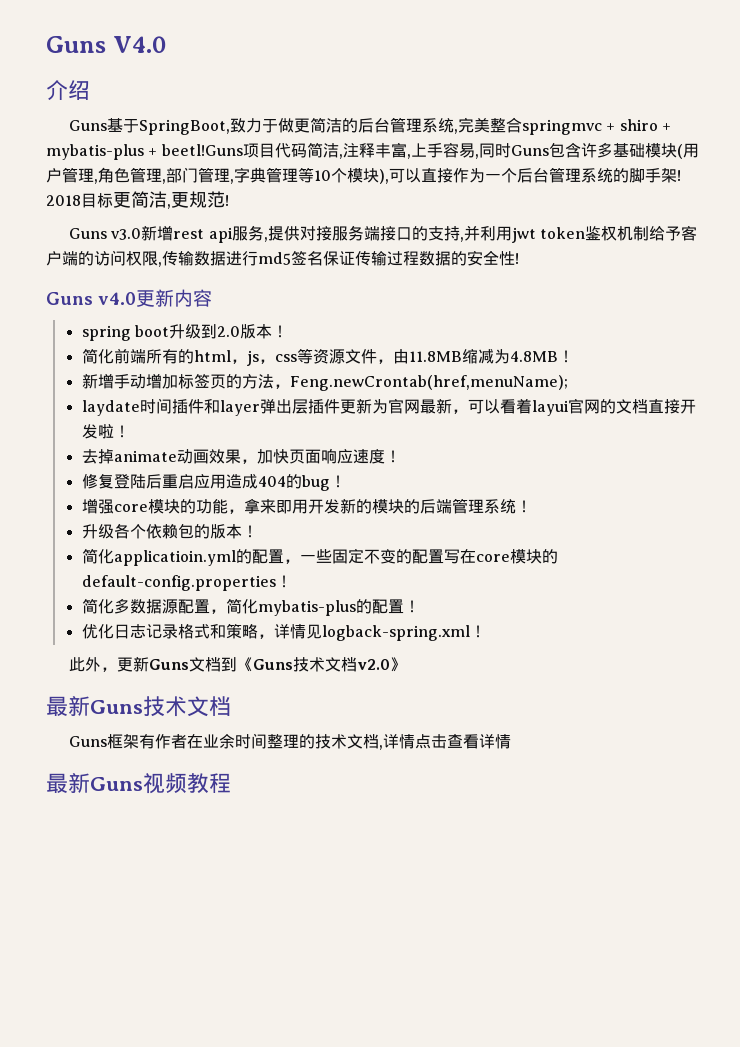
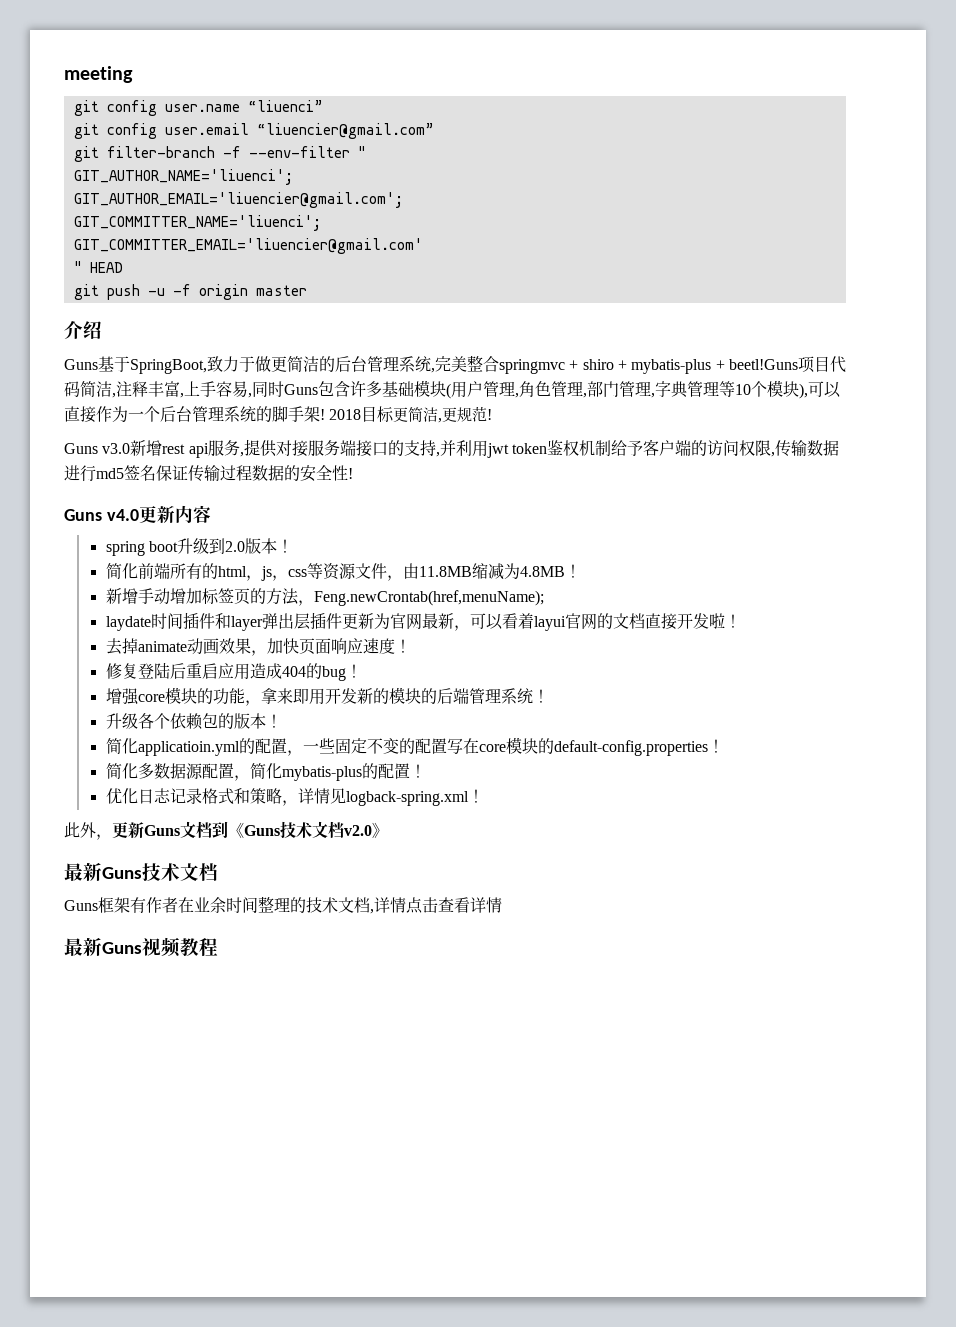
- Guns V4.0
+ meeting
+ git config user.name “liuenci”
+ git config user.email “liuencier@gmail.com”
+ git filter-branch -f --env-filter "
+ GIT_AUTHOR_NAME='liuenci';
+ GIT_AUTHOR_EMAIL='liuencier@gmail.com';
+ GIT_COMMITTER_NAME='liuenci';
+ GIT_COMMITTER_EMAIL='liuencier@gmail.com'
+ " HEAD
+ git push -u -f origin master

